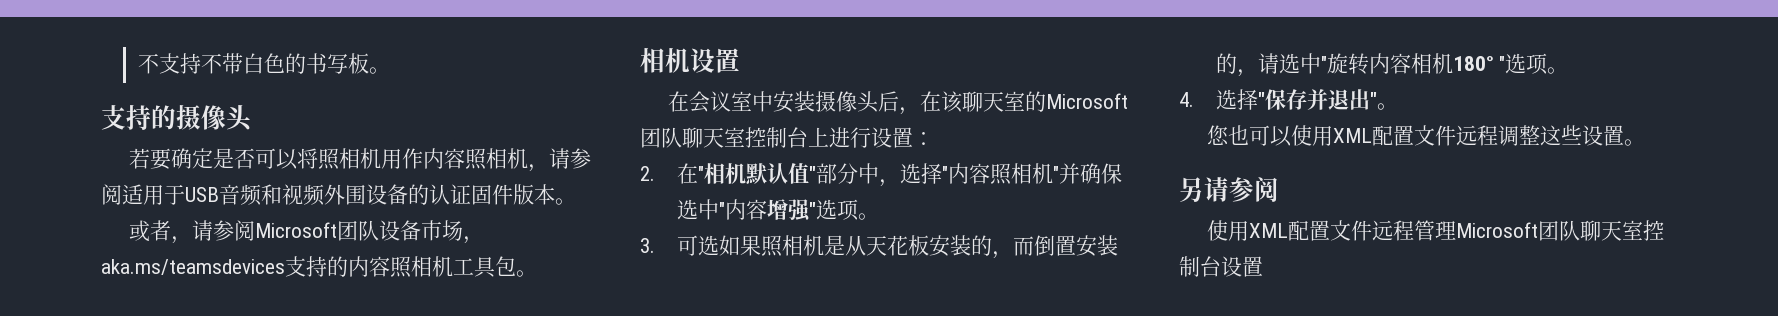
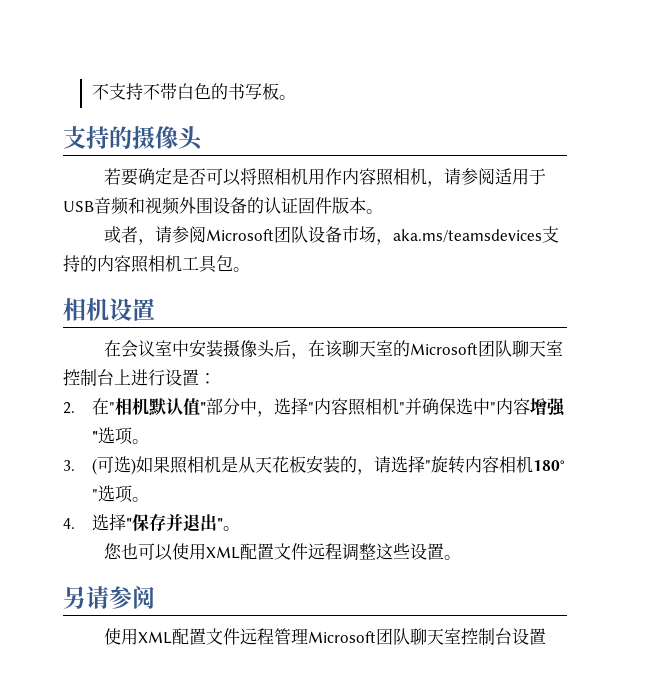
- 3.可选如果照相机是从天花板安装的，而倒置安装的，请选中"旋转内容相机180° "选项。
+ 3. (可选)如果照相机是从天花板安装的，请选择"旋转内容相机180° "选项。

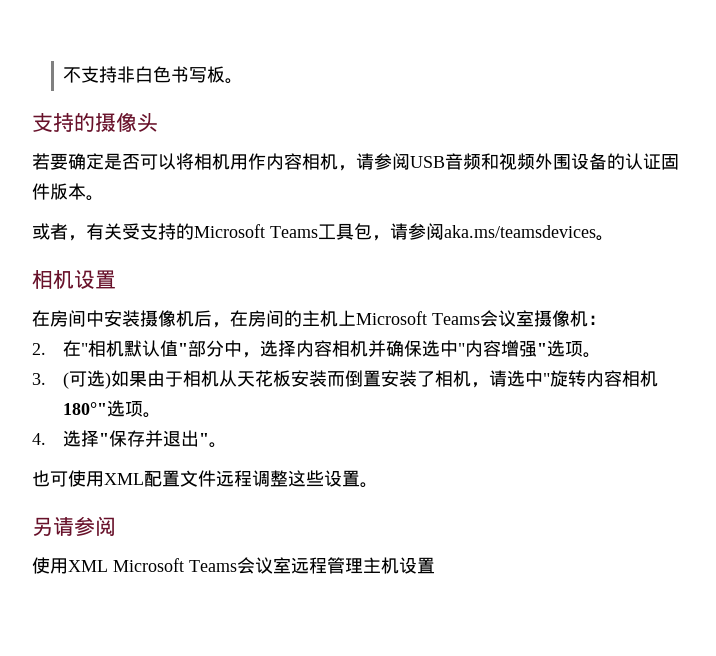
- 不支持不带白色的书写板。
+ 不支持非白色书写板。
- 若要确定是否可以将照相机用作内容照相机，请参阅适用于USB音频和视频外围设备的认证固件版本。
+ 若要确定是否可以将相机用作内容相机，请参阅USB音频和视频外围设备的认证固件版本。
- 或者，请参阅Microsoft团队设备市场，aka.ms/teamsdevices支持的内容照相机工具包。
+ 或者，有关受支持的Microsoft Teams工具包，请参阅aka.ms/teamsdevices。
- 在会议室中安装摄像头后，在该聊天室的Microsoft团队聊天室控制台上进行设置：
+ 在房间中安装摄像机后，在房间的主机上Microsoft Teams会议室摄像机：
- 2.在"相机默认值"部分中，选择"内容照相机"并确保选中"内容增强"选项。
+ 2.在"相机默认值"部分中，选择内容相机并确保选中"内容增强"选项。
- 3. (可选)如果照相机是从天花板安装的，请选择"旋转内容相机180° "选项。
+ 3. (可选)如果由于相机从天花板安装而倒置安装了相机，请选中"旋转内容相机180°"选项。
- 您也可以使用XML配置文件远程调整这些设置。
+ 也可使用XML配置文件远程调整这些设置。
- 使用XML配置文件远程管理Microsoft团队聊天室控制台设置
+ 使用XML Microsoft Teams会议室远程管理主机设置

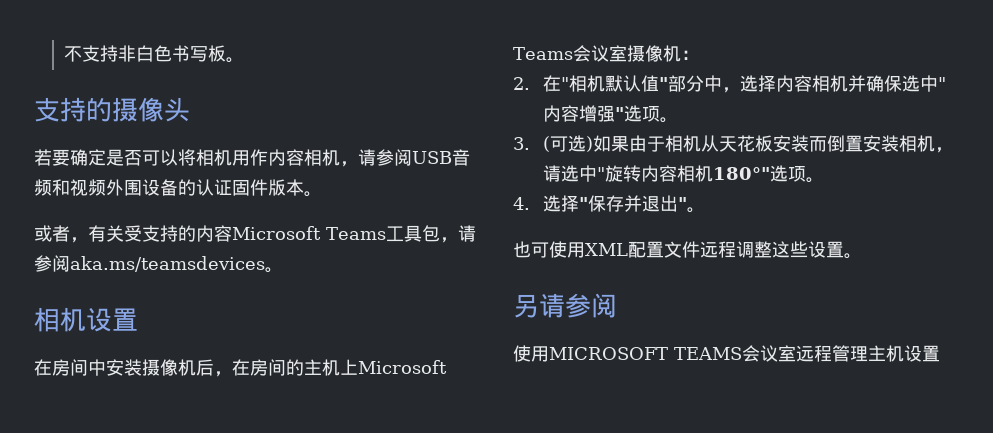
- 或者，有关受支持的Microsoft Teams工具包，请参阅aka.ms/teamsdevices。
+ 或者，有关受支持的内容Microsoft Teams工具包，请参阅aka.ms/teamsdevices。
- 3. (可选)如果由于相机从天花板安装而倒置安装了相机，请选中"旋转内容相机180°"选项。
+ 3. (可选)如果由于相机从天花板安装而倒置安装相机，请选中"旋转内容相机180°"选项。
- 使用XML Microsoft Teams会议室远程管理主机设置
+ 使用MICROSOFT TEAMS会议室远程管理主机设置

